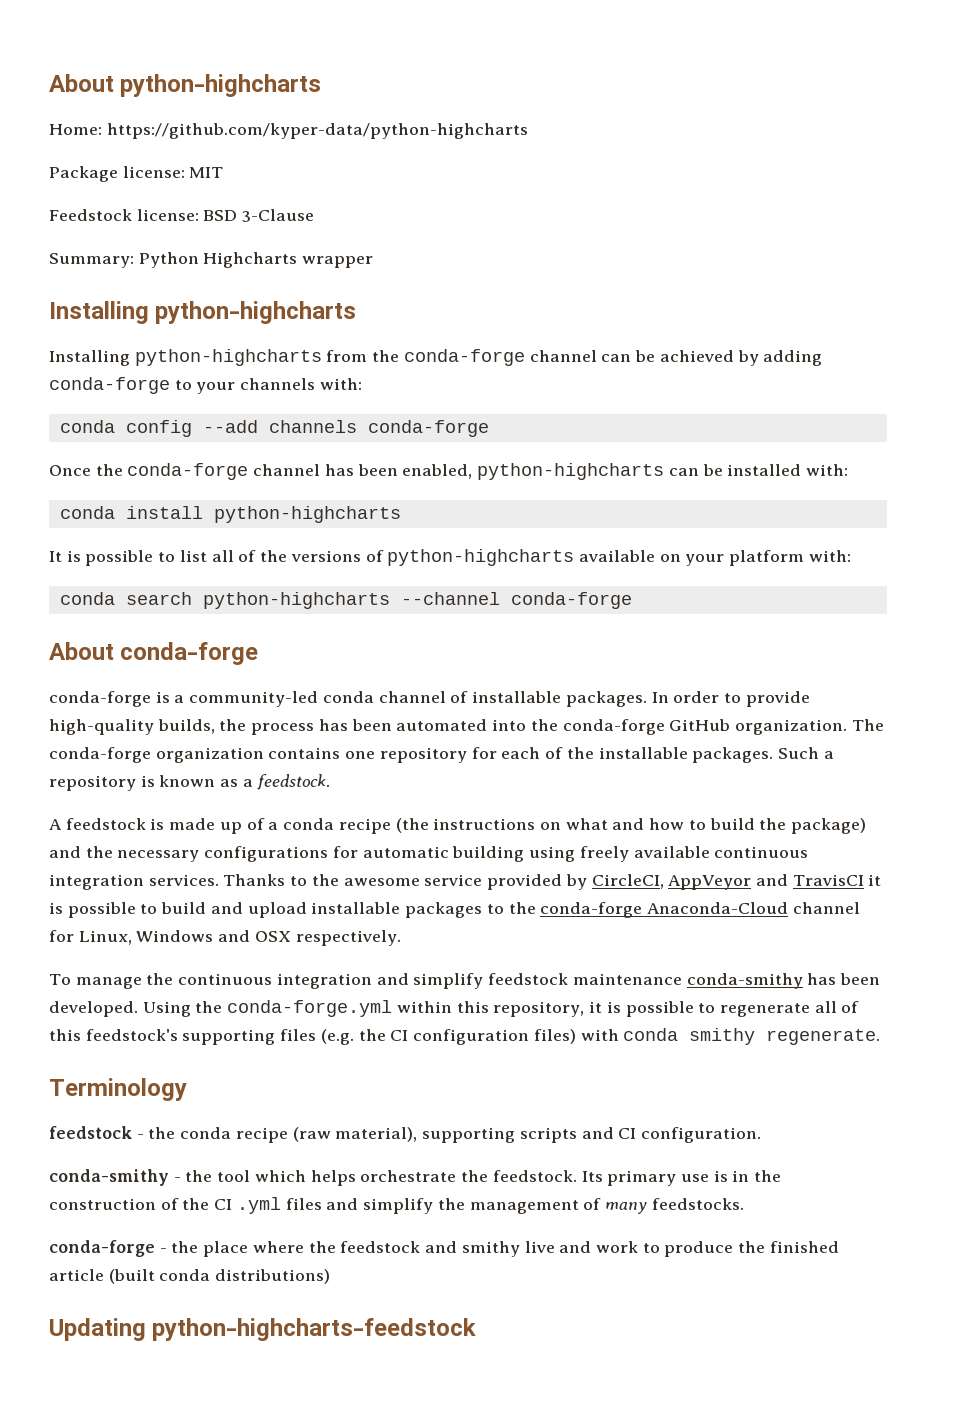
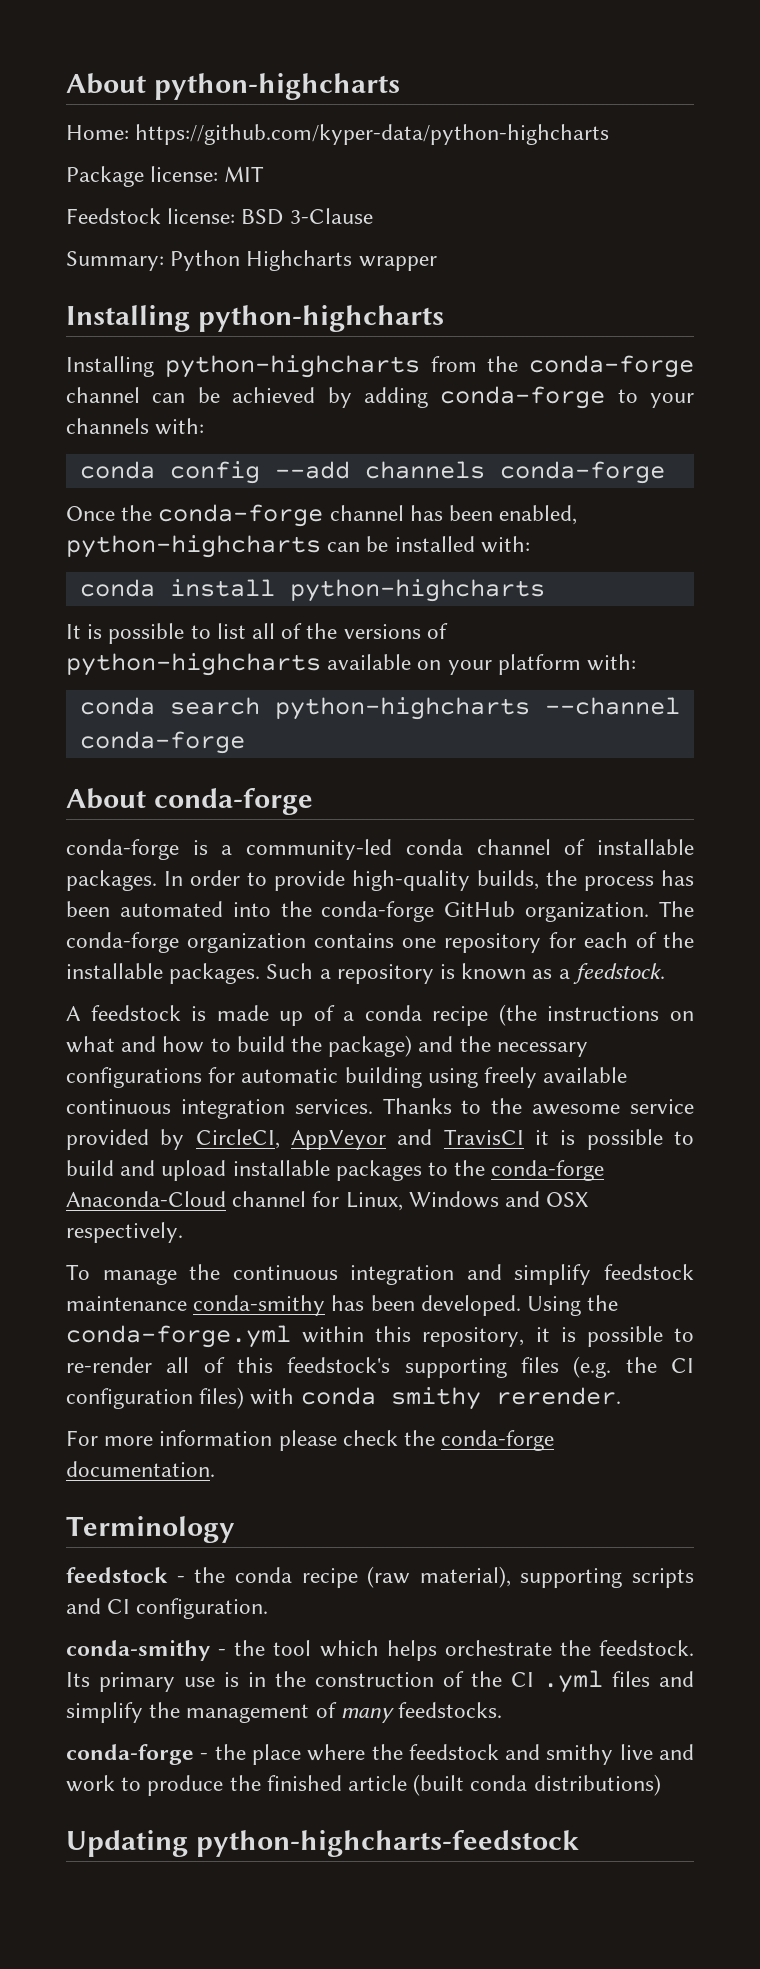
- Using the conda-forge.yml within this repository, it is possible to regenerate all of this feedstock's supporting files (e.g. the CI configuration files) with conda smithy regenerate.
+ Using the conda-forge.yml within this repository, it is possible to re-render all of this feedstock's supporting files (e.g. the CI configuration files) with conda smithy rerender.
+ For more information please check the conda-forge documentation.

